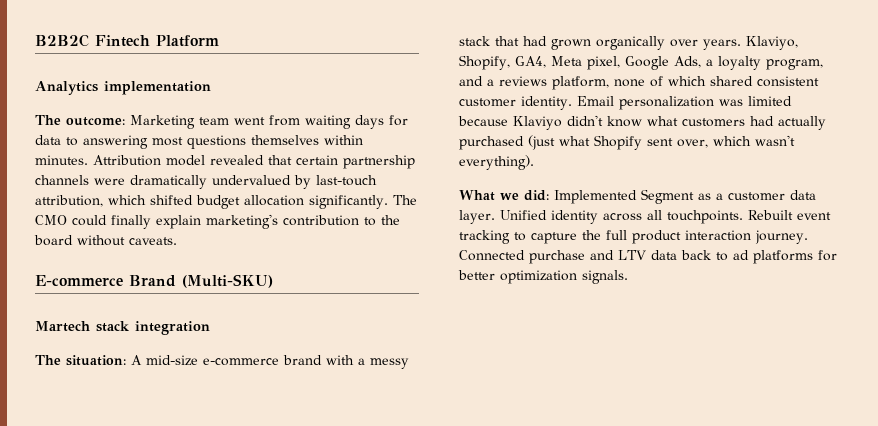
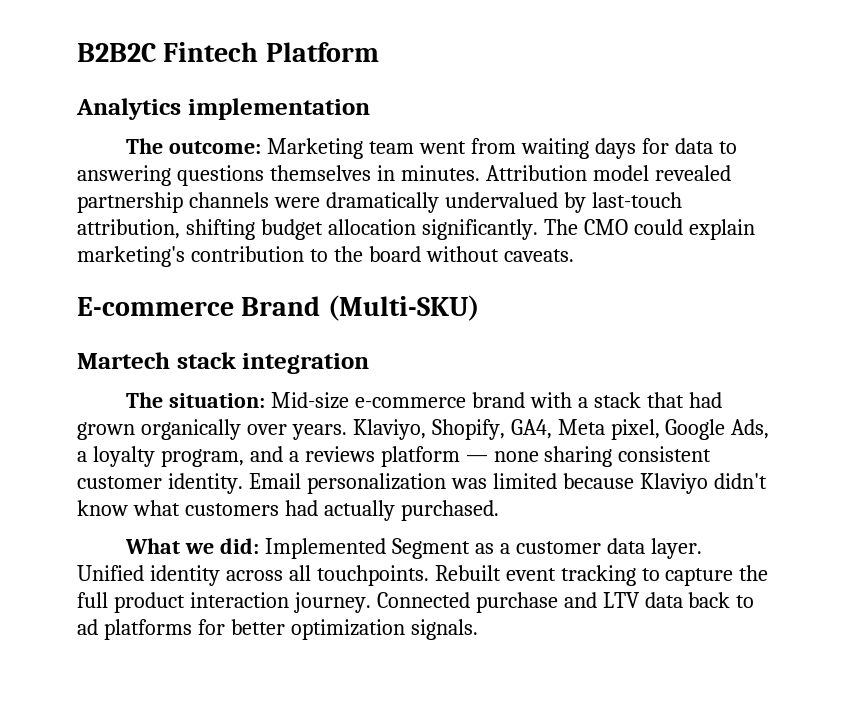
- The outcome: Marketing team went from waiting days for data to answering most questions themselves within minutes.
+ The outcome: Marketing team went from waiting days for data to answering questions themselves in minutes.
- Attribution model revealed that certain partnership channels were dramatically undervalued by last-touch attribution, which shifted budget allocation significantly.
+ Attribution model revealed partnership channels were dramatically undervalued by last-touch attribution, shifting budget allocation significantly.
- The CMO could finally explain marketing's contribution to the board without caveats.
+ The CMO could explain marketing's contribution to the board without caveats.
- The situation: A mid-size e-commerce brand with a messy stack that had grown organically over years.
+ The situation: Mid-size e-commerce brand with a stack that had grown organically over years.
- Klaviyo, Shopify, GA4, Meta pixel, Google Ads, a loyalty program, and a reviews platform, none of which shared consistent customer identity.
+ Klaviyo, Shopify, GA4, Meta pixel, Google Ads, a loyalty program, and a reviews platform — none sharing consistent customer identity.
- Email personalization was limited because Klaviyo didn't know what customers had actually purchased (just what Shopify sent over, which wasn't everything).
+ Email personalization was limited because Klaviyo didn't know what customers had actually purchased.

